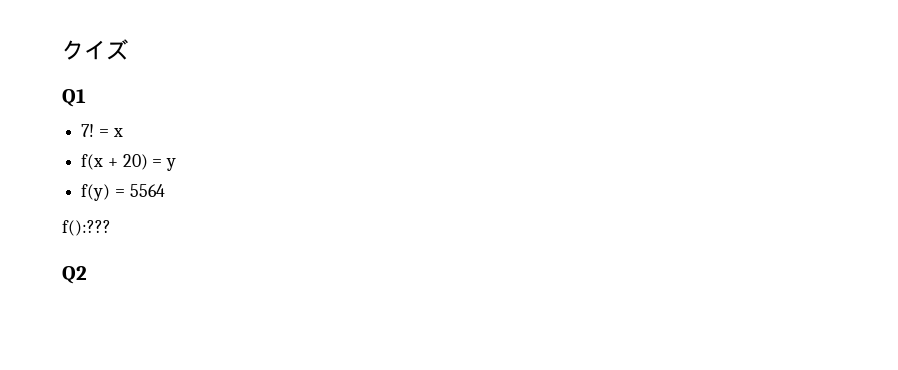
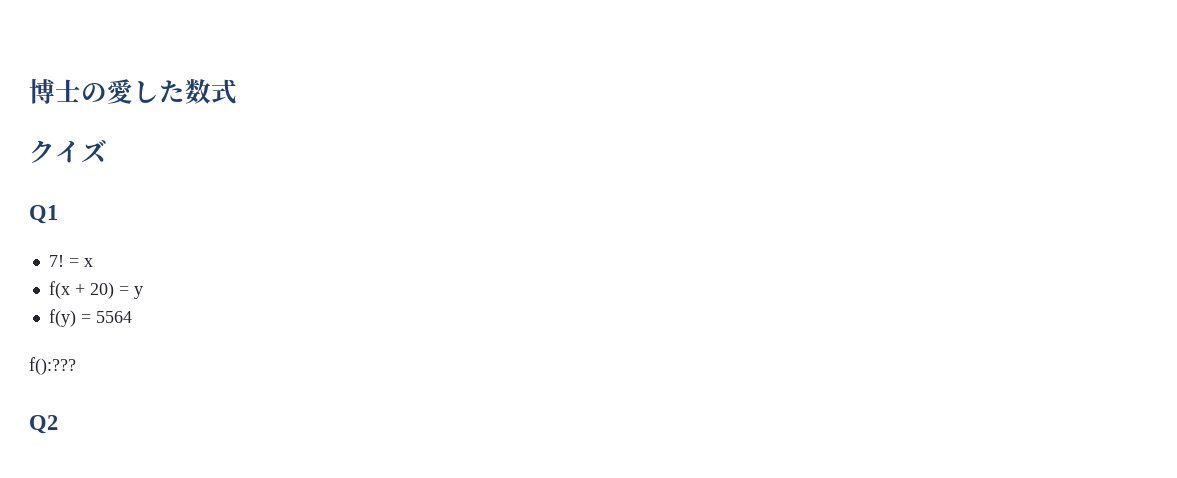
+ 博士の愛した数式

